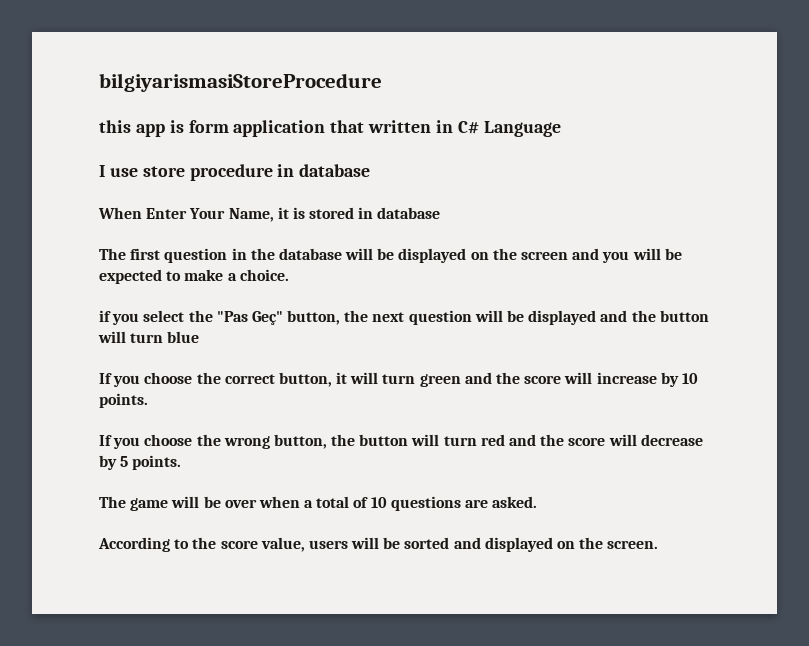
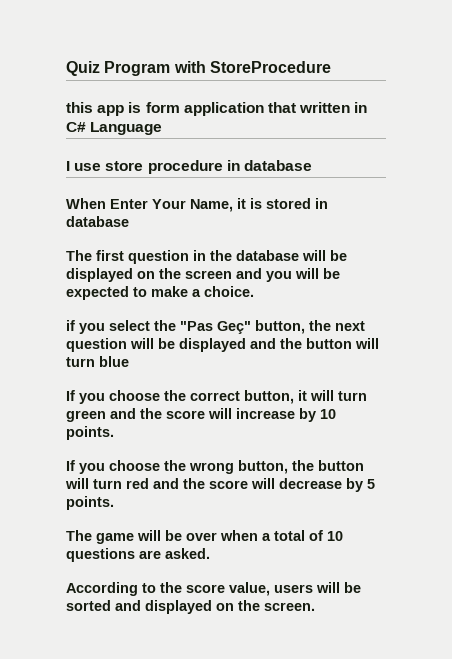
- bilgiyarismasiStoreProcedure
+ Quiz Program with StoreProcedure

